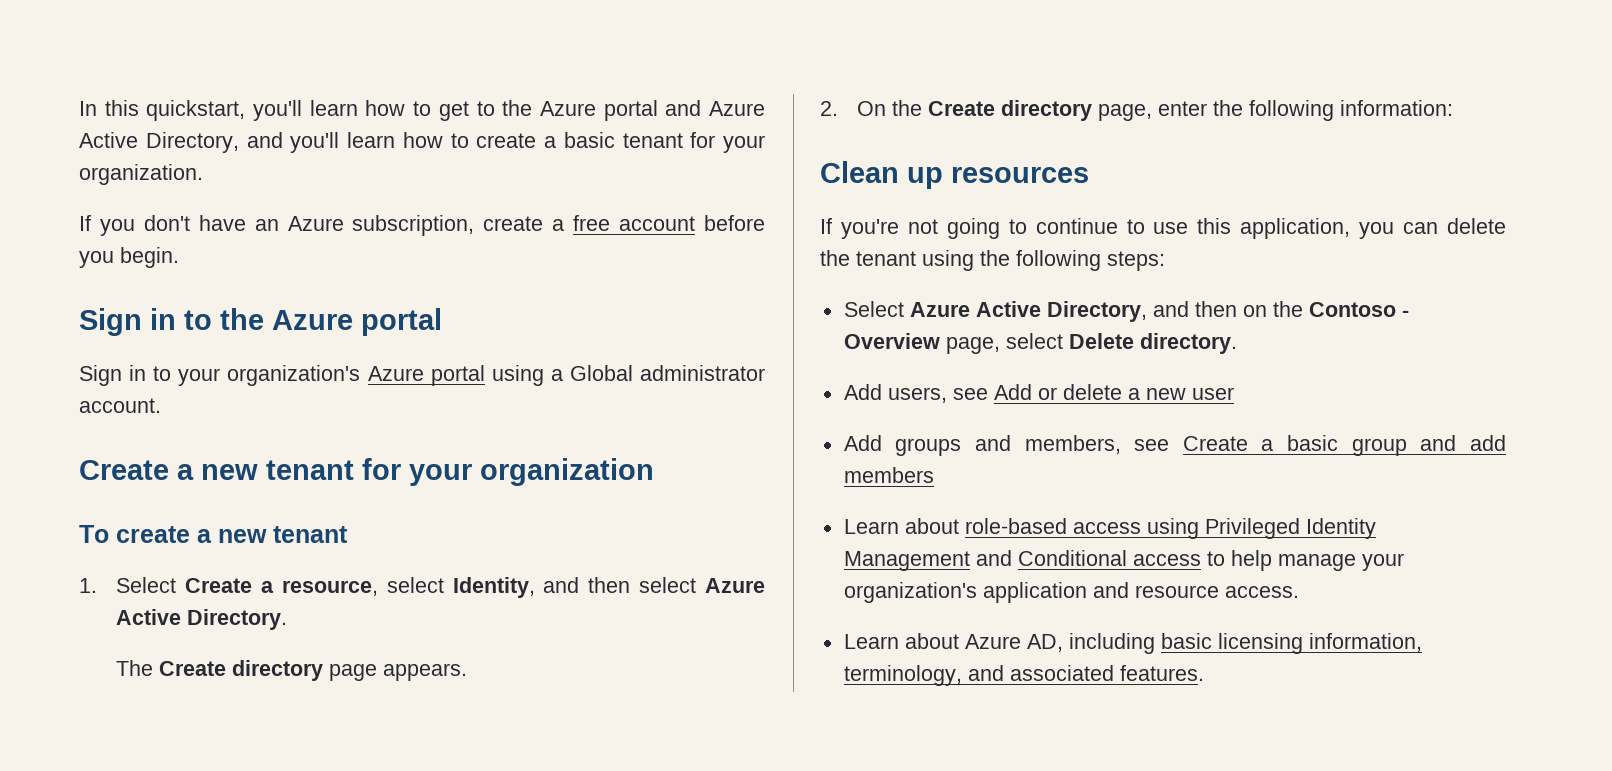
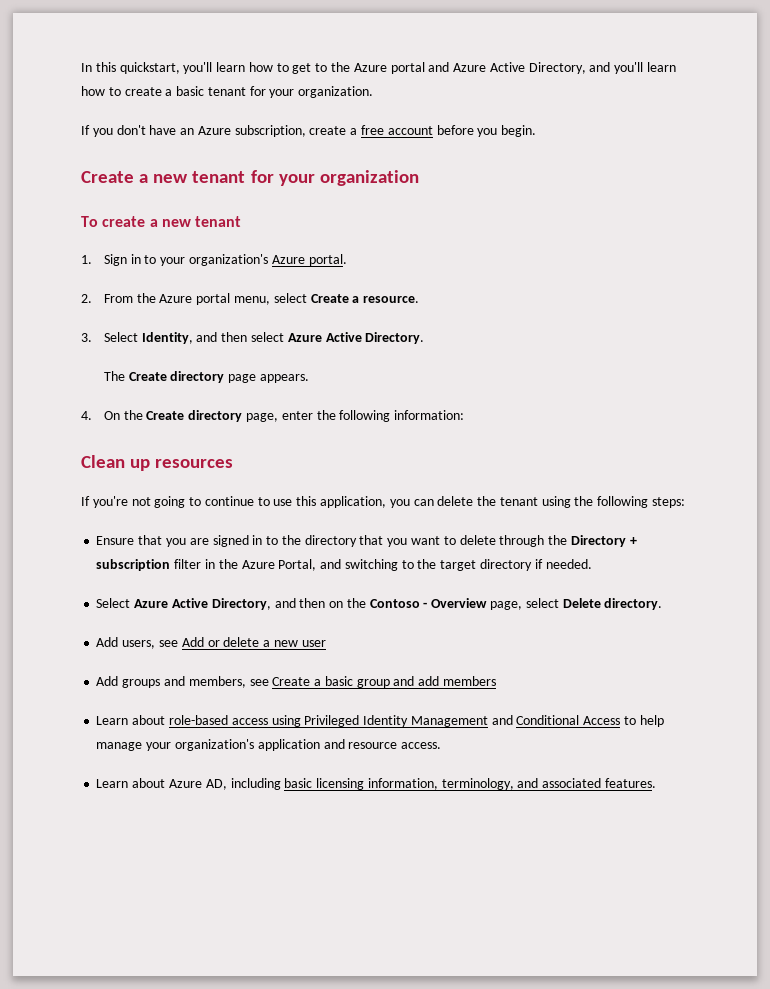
- Sign in to the Azure portal
- Sign in to your organization's Azure portal using a Global administrator account.
- 1. Select Create a resource, select Identity, and then select Azure Active Directory.
+ 1. Sign in to your organization's Azure portal.
+ 2. From the Azure portal menu, select Create a resource.
+ 3. Select Identity, and then select Azure Active Directory.
- 2. On the Create directory page, enter the following information:
+ 4. On the Create directory page, enter the following information:
+ Ensure that you are signed in to the directory that you want to delete through the Directory + subscription filter in the Azure Portal, and switching to the target directory if needed.
- Learn about role-based access using Privileged Identity Management and Conditional access to help manage your organization's application and resource access.
+ Learn about role-based access using Privileged Identity Management and Conditional Access to help manage your organization's application and resource access.

